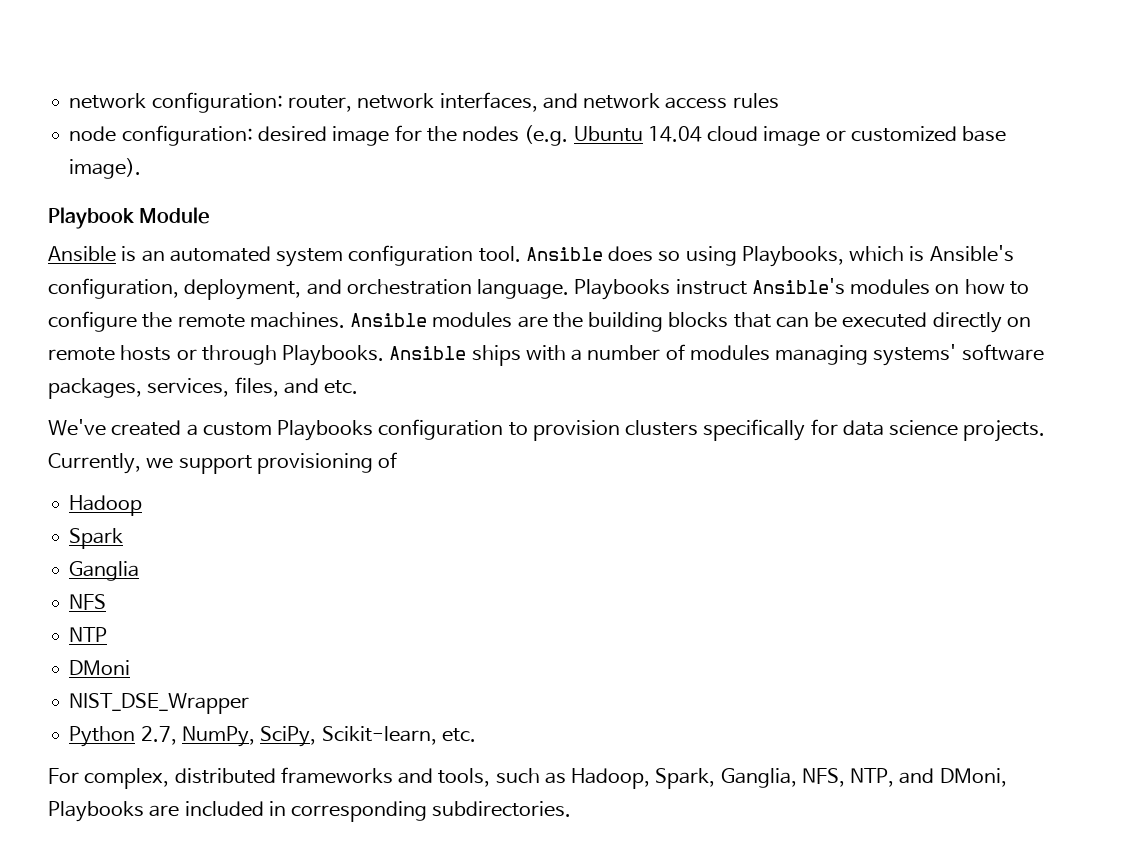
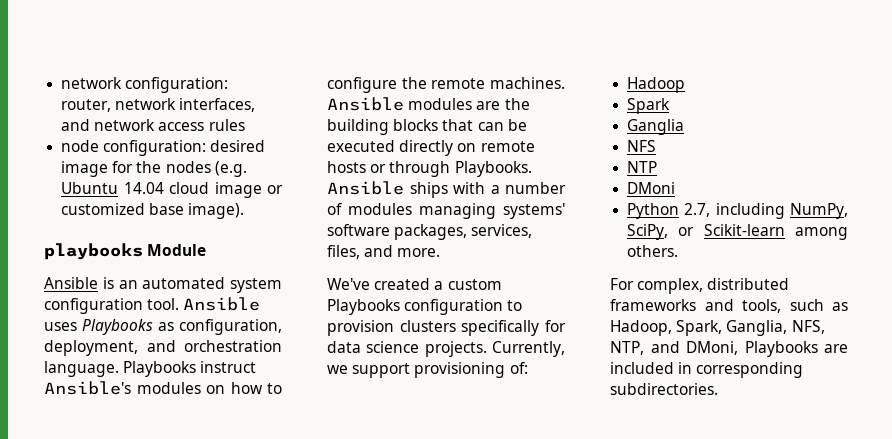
- Playbook Module
+ playbooks Module
- Ansible does so using Playbooks, which is Ansible's configuration, deployment, and orchestration language.
+ Ansible uses Playbooks as configuration, deployment, and orchestration language.
- Ansible ships with a number of modules managing systems' software packages, services, files, and etc.
+ Ansible ships with a number of modules managing systems' software packages, services, files, and more.
- Currently, we support provisioning of
+ Currently, we support provisioning of:
- NIST_DSE_Wrapper
- Python 2.7, NumPy, SciPy, Scikit-learn, etc.
+ Python 2.7, including NumPy, SciPy, or Scikit-learn among others.

